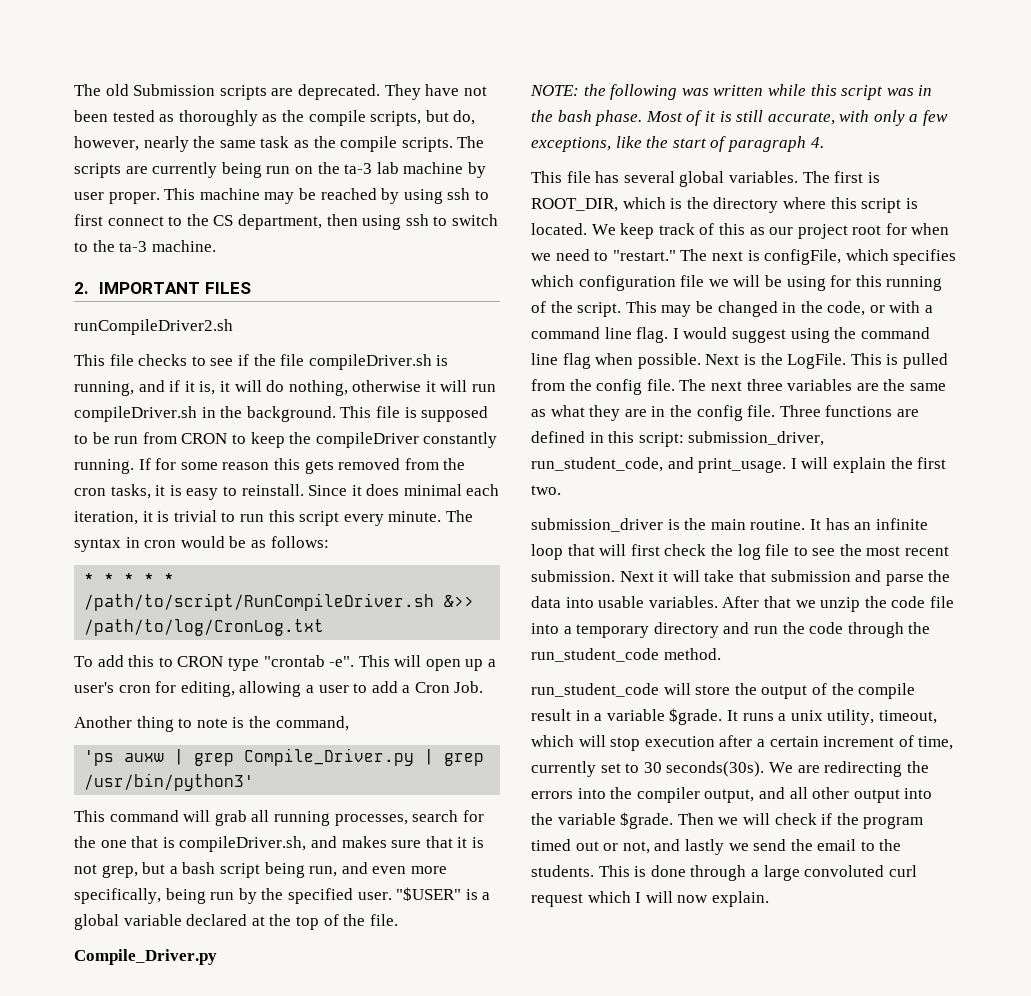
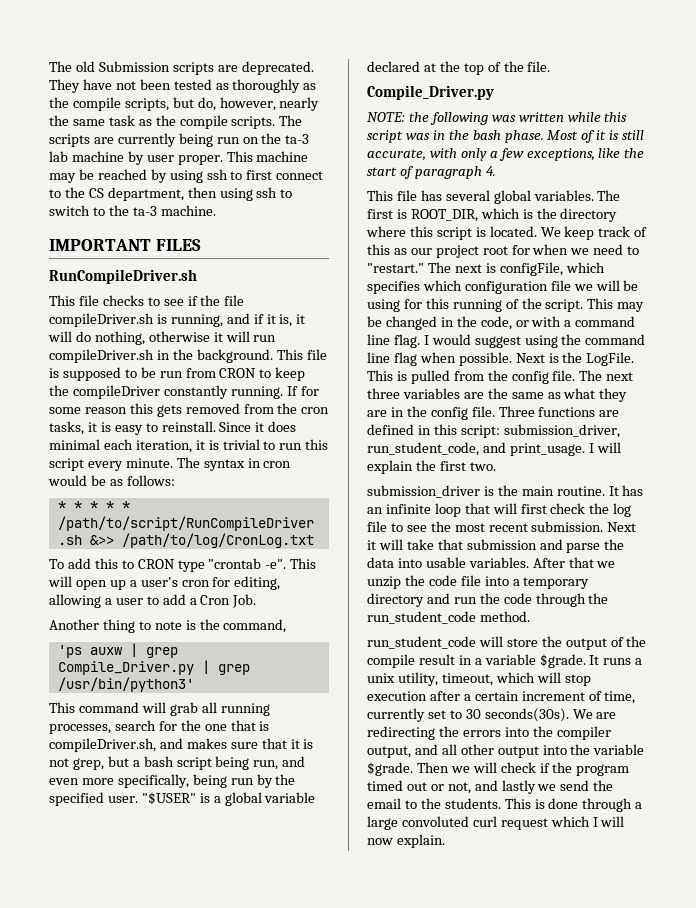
- 2. IMPORTANT FILES
+ IMPORTANT FILES
- runCompileDriver2.sh
+ RunCompileDriver.sh

